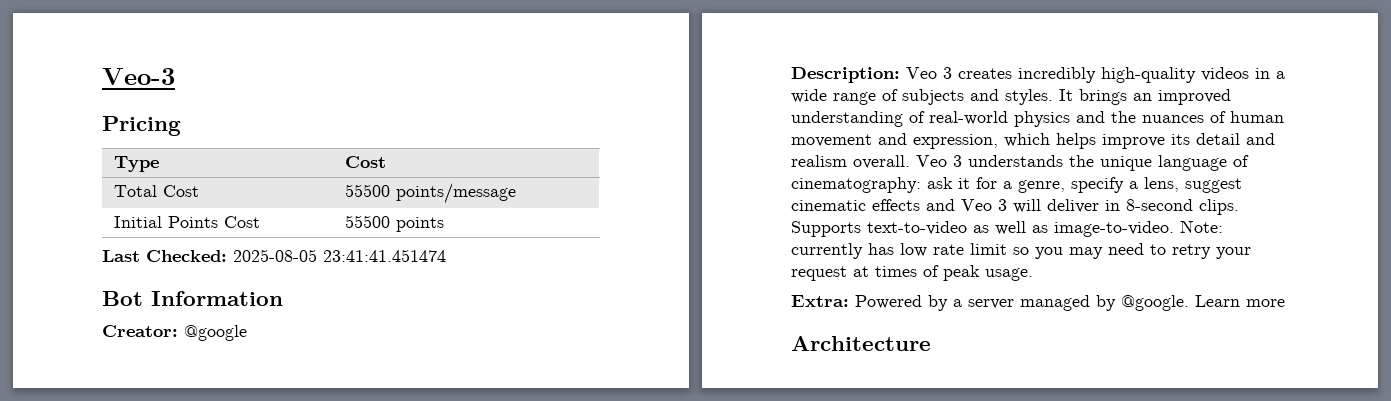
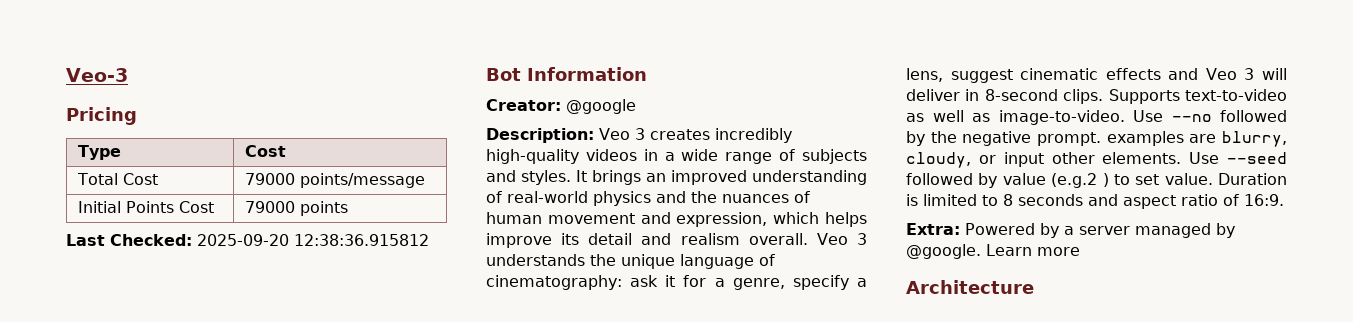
- Total Cost | 55500 points/message
+ Total Cost | 79000 points/message
- Initial Points Cost | 55500 points
+ Initial Points Cost | 79000 points
- Last Checked: 2025-08-05 23:41:41.451474
+ Last Checked: 2025-09-20 12:38:36.915812
- Note: currently has low rate limit so you may need to retry your request at times of peak usage.
+ Use --no followed by the negative prompt. examples are blurry, cloudy, or input other elements. Use --seed followed by value (e.g.2 ) to set value. Duration is limited to 8 seconds and aspect ratio of 16:9.

